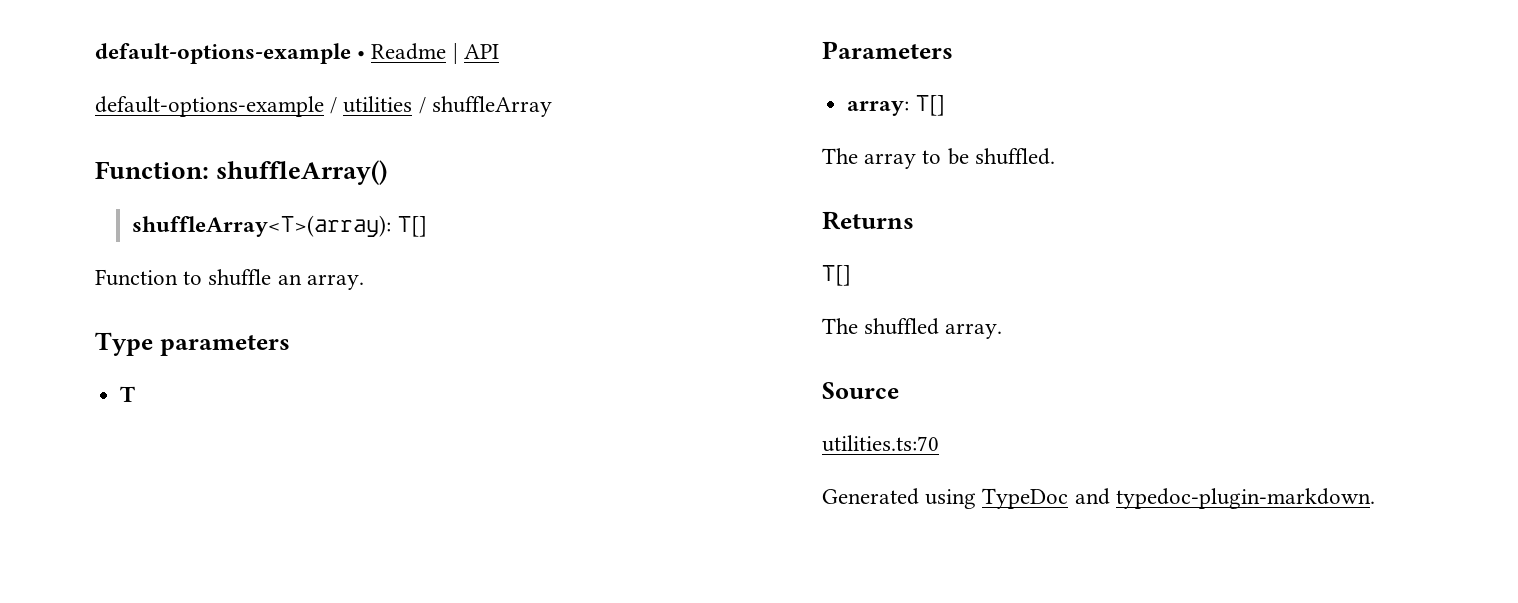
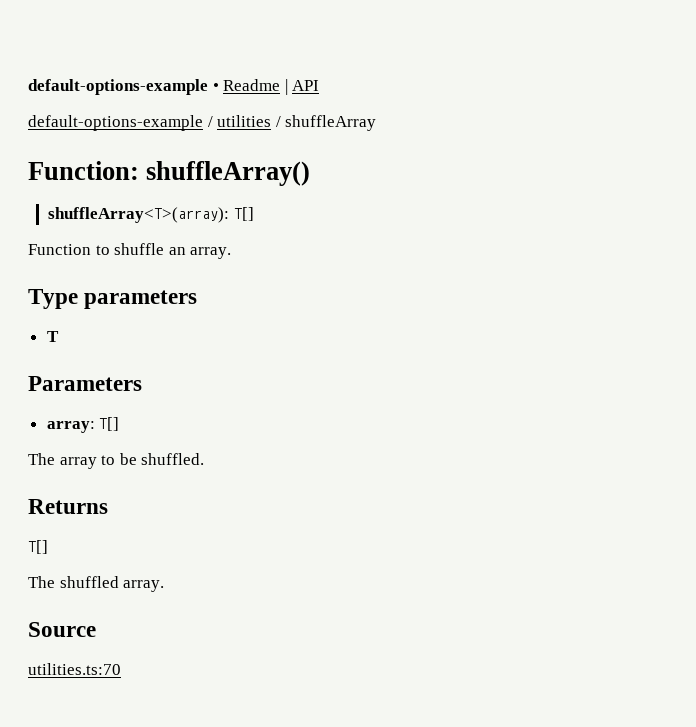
- Generated using TypeDoc and typedoc-plugin-markdown.

